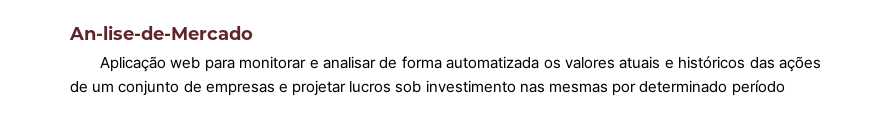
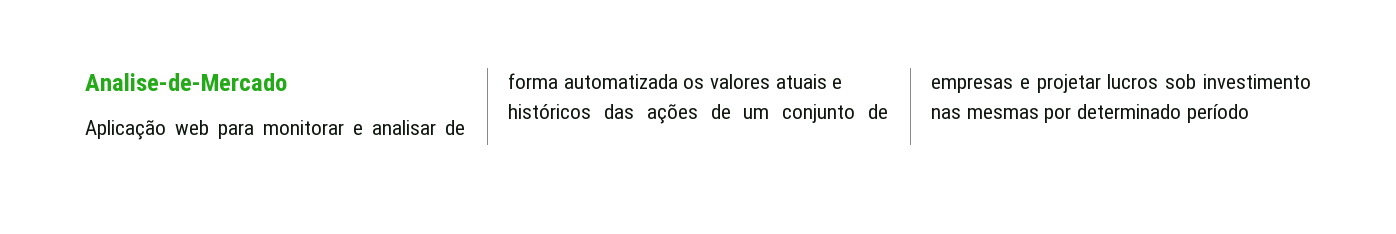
- An-lise-de-Mercado
+ Analise-de-Mercado

